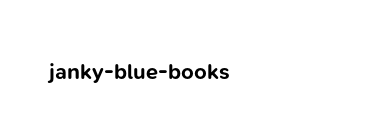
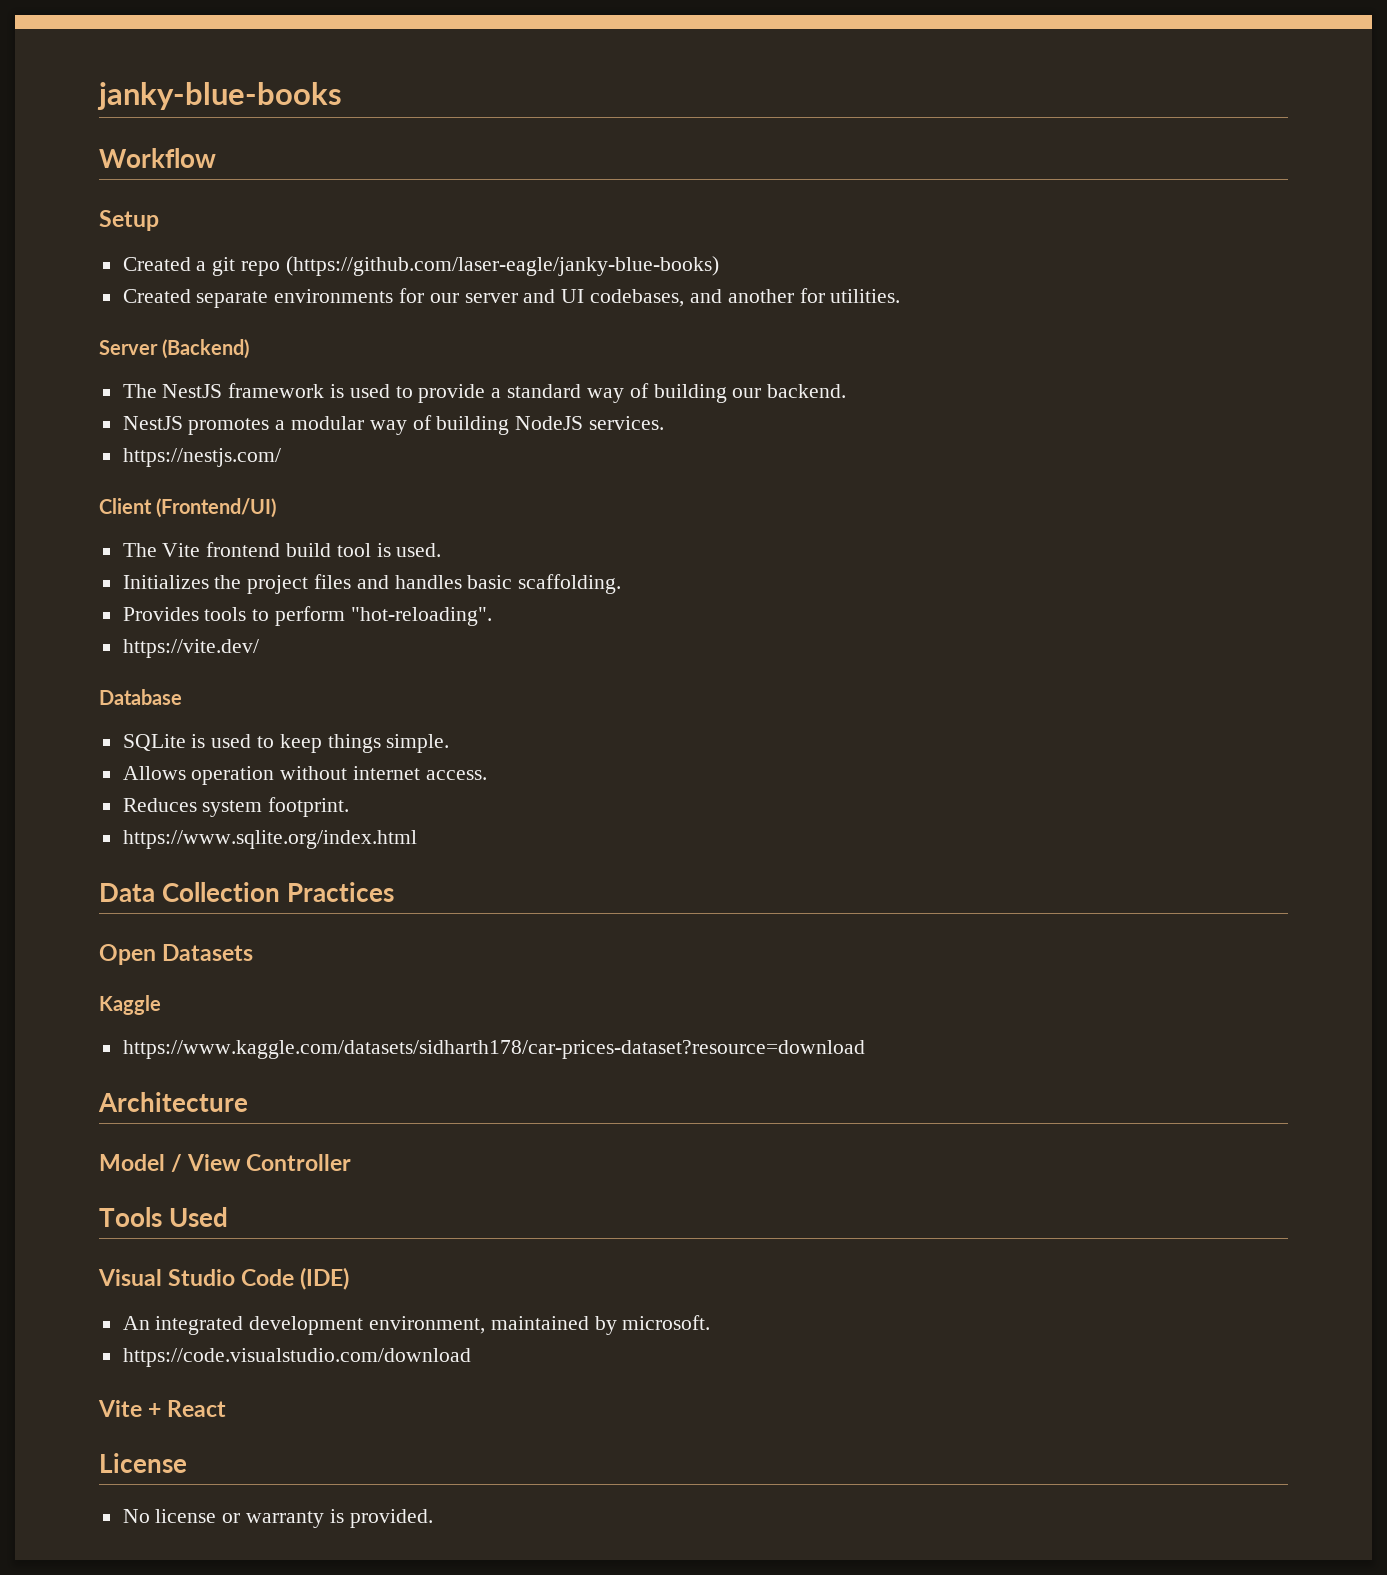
+ Workflow
+ Setup
+ Created a git repo (https://github.com/laser-eagle/janky-blue-books)
+ Created separate environments for our server and UI codebases, and another for utilities.
+ Server (Backend)
+ The NestJS framework is used to provide a standard way of building our backend.
+ NestJS promotes a modular way of building NodeJS services.
+ https://nestjs.com/
+ Client (Frontend/UI)
+ The Vite frontend build tool is used.
+ Initializes the project files and handles basic scaffolding.
+ Provides tools to perform "hot-reloading".
+ https://vite.dev/
+ Database
+ SQLite is used to keep things simple.
+ Allows operation without internet access.
+ Reduces system footprint.
+ https://www.sqlite.org/index.html
+ Data Collection Practices
+ Open Datasets
+ Kaggle
+ https://www.kaggle.com/datasets/sidharth178/car-prices-dataset?resource=download
+ Architecture
+ Model / View Controller
+ Tools Used
+ Visual Studio Code (IDE)
+ An integrated development environment, maintained by microsoft.
+ https://code.visualstudio.com/download
+ Vite + React
+ License
+ No license or warranty is provided.

